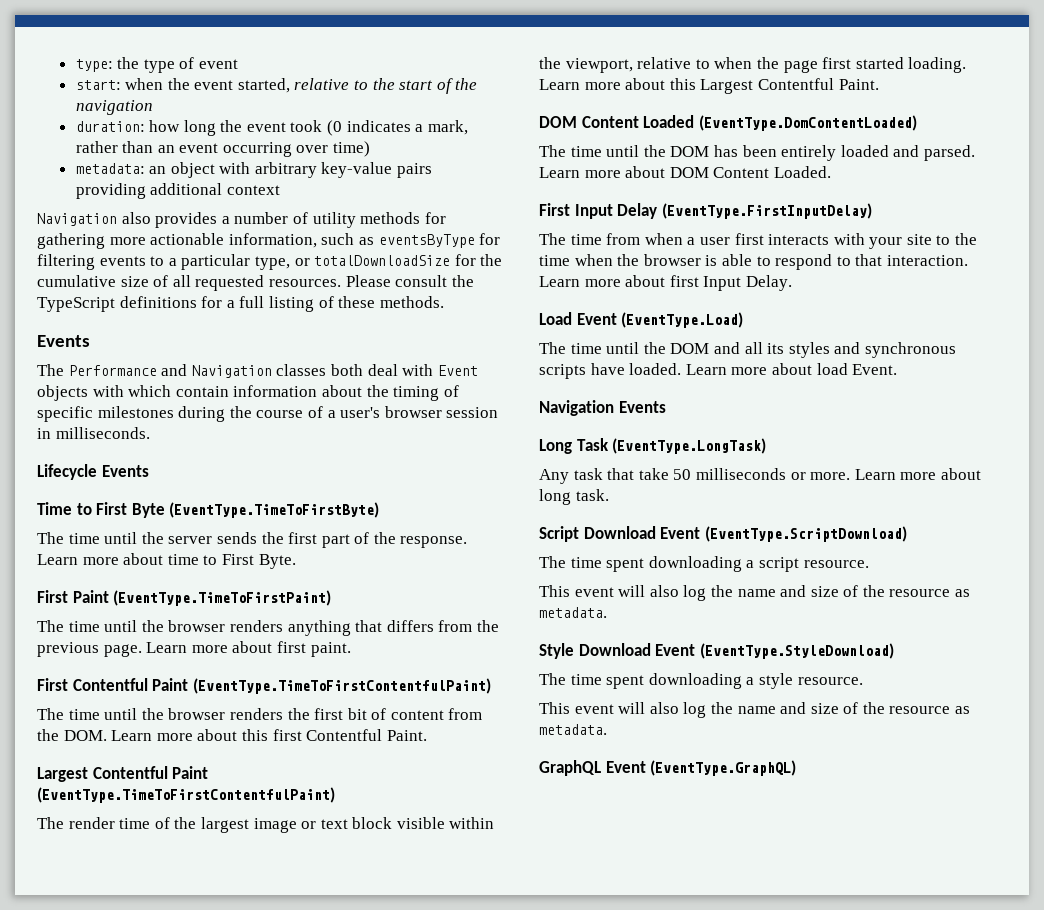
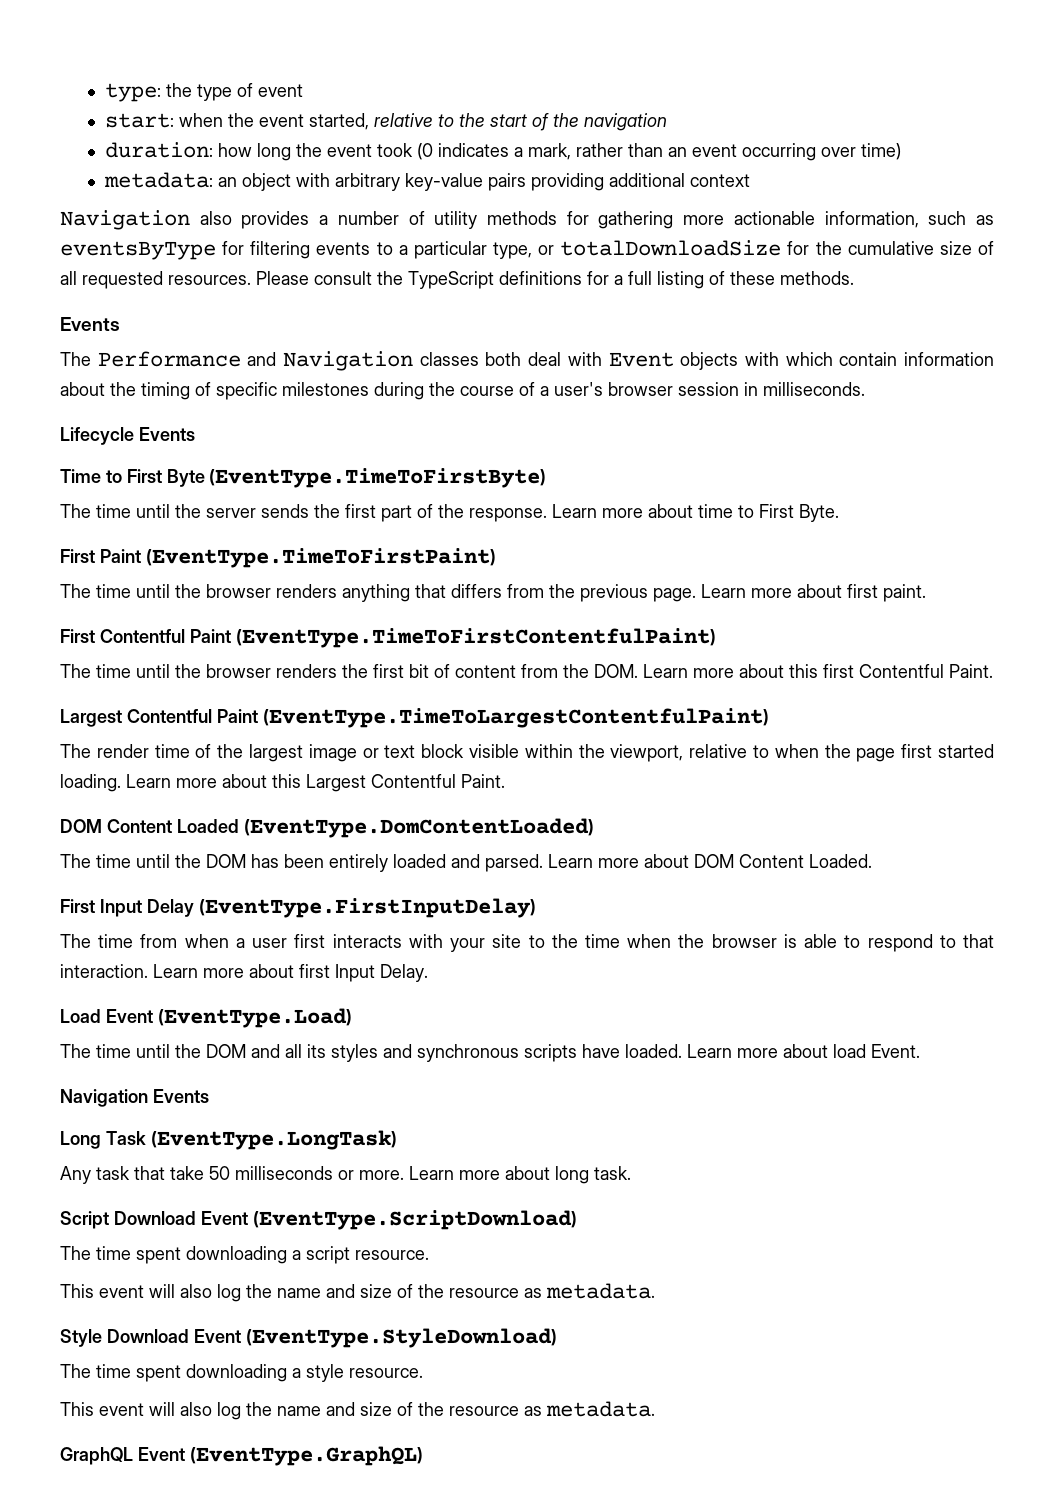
- Largest Contentful Paint (EventType.TimeToFirstContentfulPaint)
+ Largest Contentful Paint (EventType.TimeToLargestContentfulPaint)

